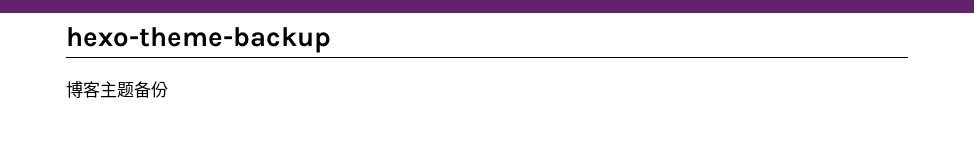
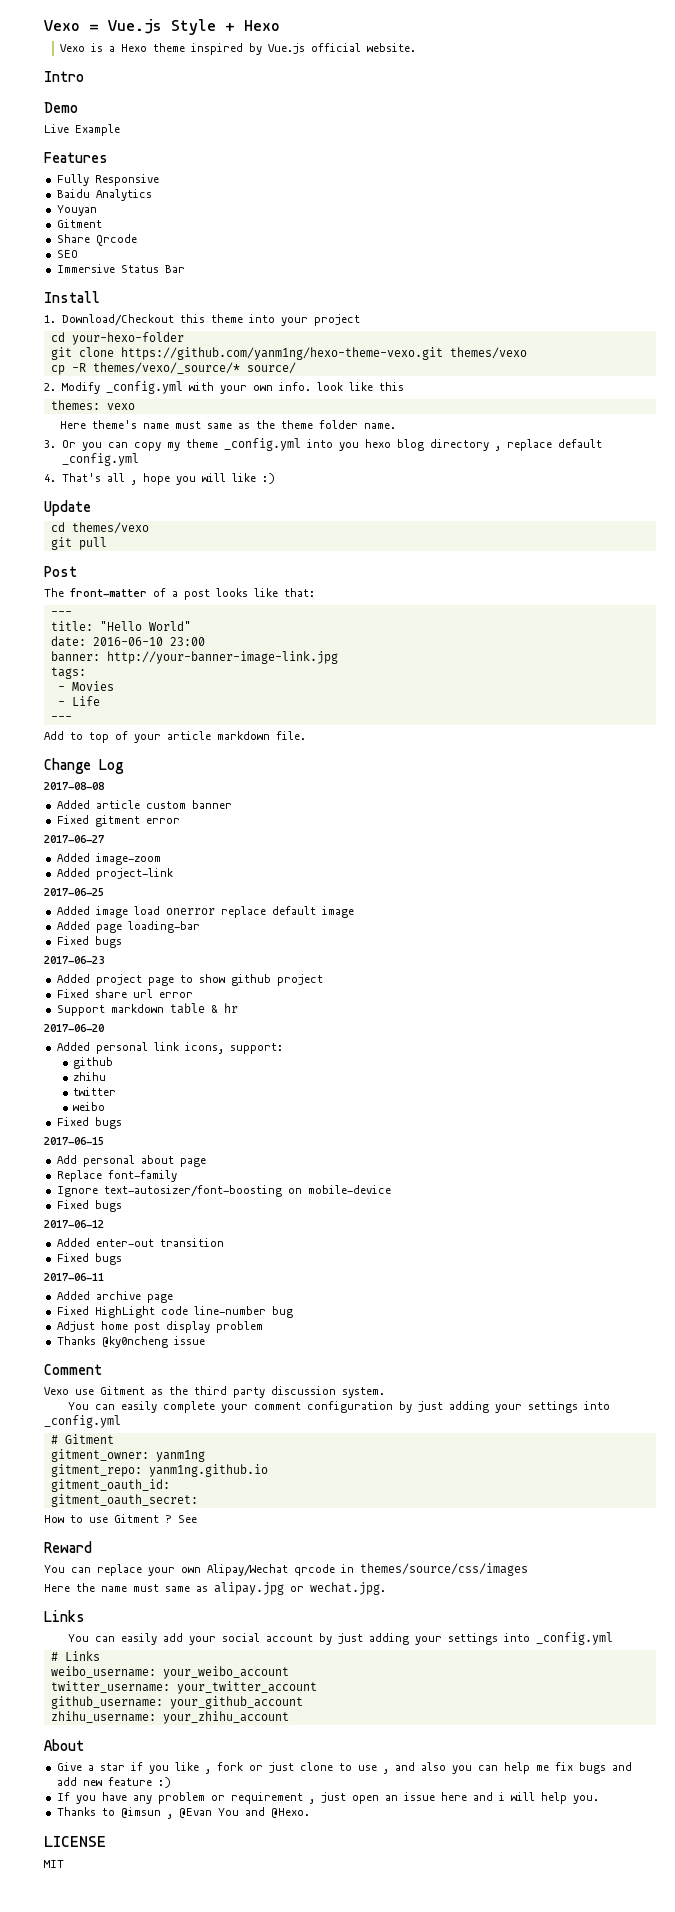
- hexo-theme-backup
- 博客主题备份
+ Vexo = Vue.js Style + Hexo
+ Vexo is a Hexo theme inspired by Vue.js official website.
+ Intro
+ Demo
+ Live Example
+ Features
+ Fully Responsive
+ Baidu Analytics
+ Youyan
+ Gitment
+ Share Qrcode
+ SEO
+ Immersive Status Bar
+ Install
+ 1. Download/Checkout this theme into your project
+ cd your-hexo-folder
+ git clone https://github.com/yanm1ng/hexo-theme-vexo.git themes/vexo
+ cp -R themes/vexo/_source/* source/
+ 2. Modify _config.yml with your own info. look like this
+ themes: vexo
+ Here theme's name must same as the theme folder name.
+ 3. Or you can copy my theme _config.yml into you hexo blog directory , replace default _config.yml
+ 4. That's all , hope you will like :)
+ Update
+ cd themes/vexo
+ git pull
+ Post
+ The front-matter of a post looks like that:
+ ---
+ title: "Hello World"
+ date: 2016-06-10 23:00
+ banner: http://your-banner-image-link.jpg
+ tags:
+ - Movies
+ - Life
+ ---
+ Add to top of your article markdown file.
+ Change Log
+ 2017-08-08
+ Added article custom banner
+ Fixed gitment error
+ 2017-06-27
+ Added image-zoom
+ Added project-link
+ 2017-06-25
+ Added image load onerror replace default image
+ Added page loading-bar
+ Fixed bugs
+ 2017-06-23
+ Added project page to show github project
+ Fixed share url error
+ Support markdown table & hr
+ 2017-06-20
+ Added personal link icons, support:
+ github
+ zhihu
+ twitter
+ weibo
+ Fixed bugs
+ 2017-06-15
+ Add personal about page
+ Replace font-family
+ Ignore text-autosizer/font-boosting on mobile-device
+ Fixed bugs
+ 2017-06-12
+ Added enter-out transition
+ Fixed bugs
+ 2017-06-11
+ Added archive page
+ Fixed HighLight code line-number bug
+ Adjust home post display problem
+ Thanks @ky0ncheng issue
+ Comment
+ Vexo use Gitment as the third party discussion system.
+ You can easily complete your comment configuration by just adding your settings into _config.yml
+ # Gitment
+ gitment_owner: yanm1ng
+ gitment_repo: yanm1ng.github.io
+ gitment_oauth_id:
+ gitment_oauth_secret:
+ How to use Gitment ? See
+ Reward
+ You can replace your own Alipay/Wechat qrcode in themes/source/css/images
+ Here the name must same as alipay.jpg or wechat.jpg.
+ Links
+ You can easily add your social account by just adding your settings into _config.yml
+ # Links
+ weibo_username: your_weibo_account
+ twitter_username: your_twitter_account
+ github_username: your_github_account
+ zhihu_username: your_zhihu_account
+ About
+ Give a star if you like , fork or just clone to use , and also you can help me fix bugs and add new feature :)
+ If you have any problem or requirement , just open an issue here and i will help you.
+ Thanks to @imsun , @Evan You and @Hexo.
+ LICENSE
+ MIT

